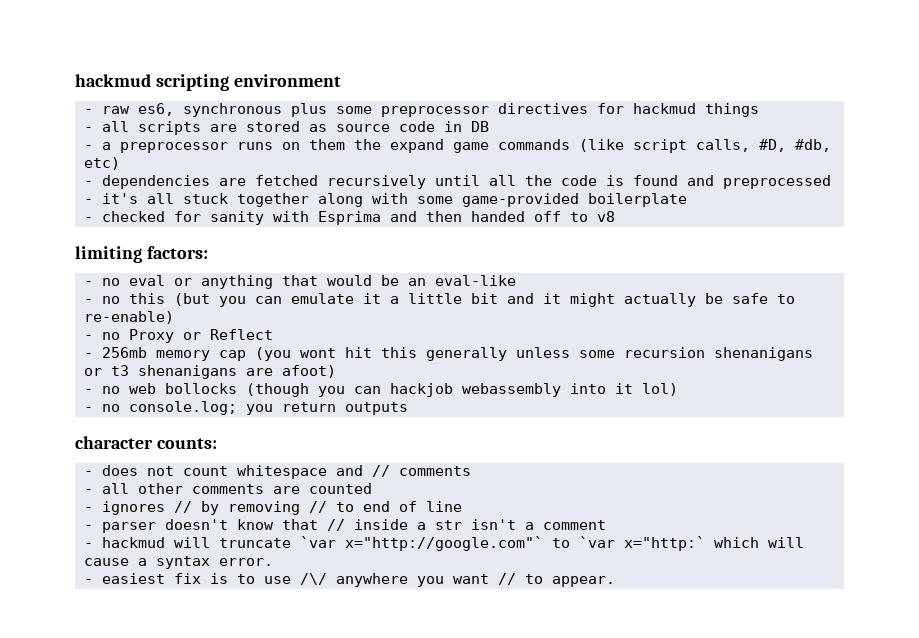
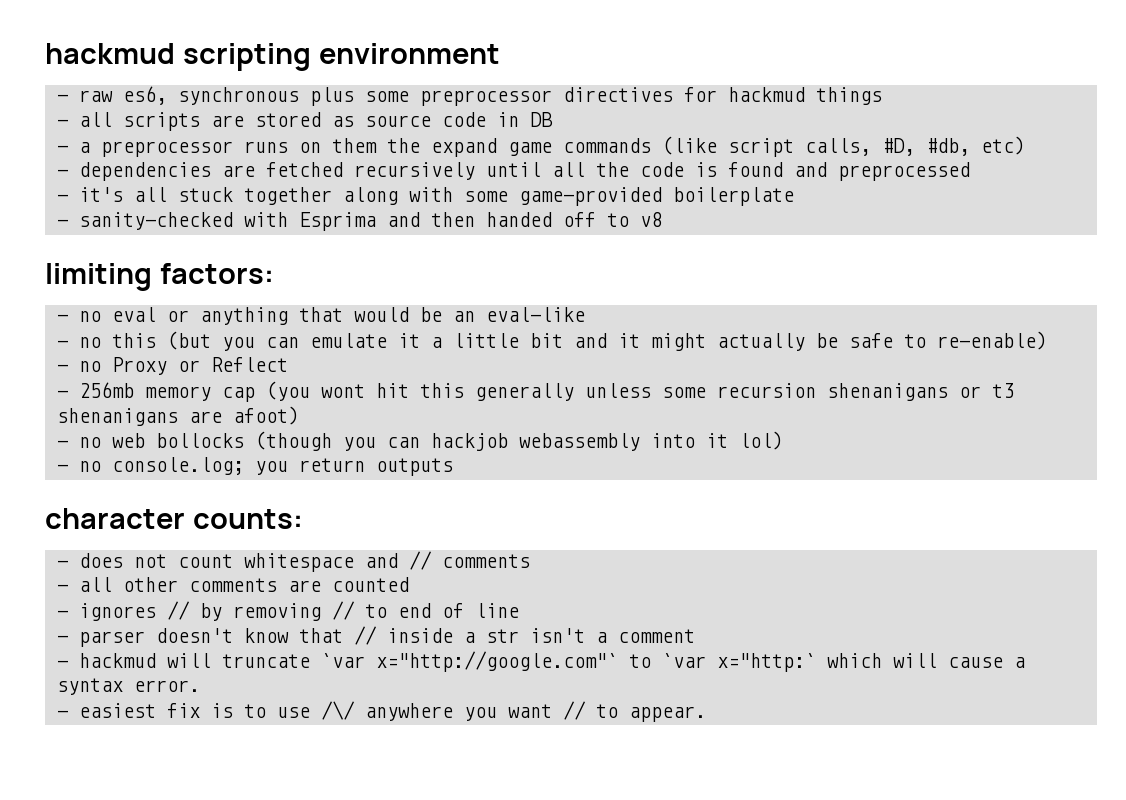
- - checked for sanity with Esprima and then handed off to v8
+ - sanity-checked with Esprima and then handed off to v8

